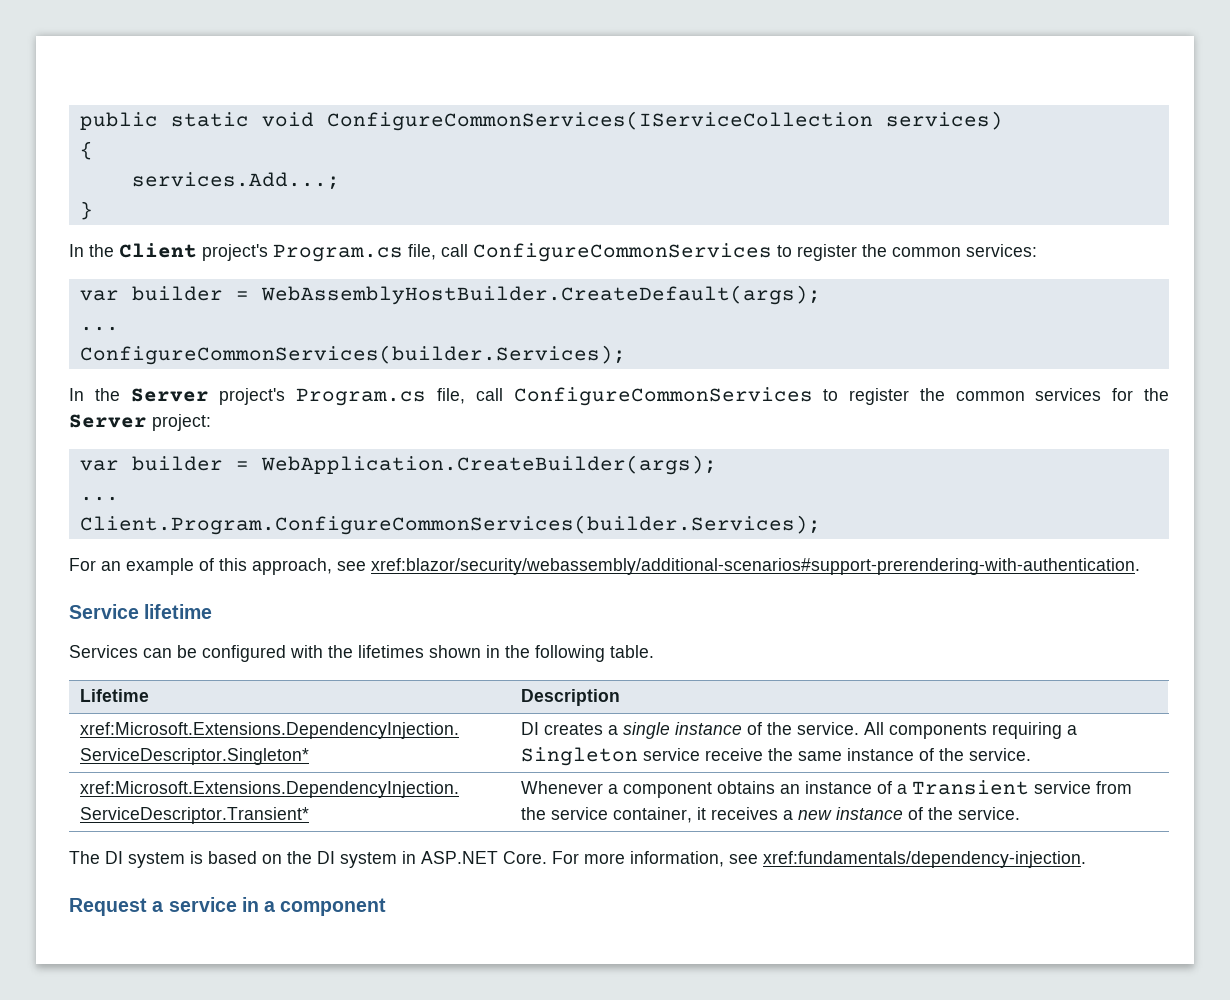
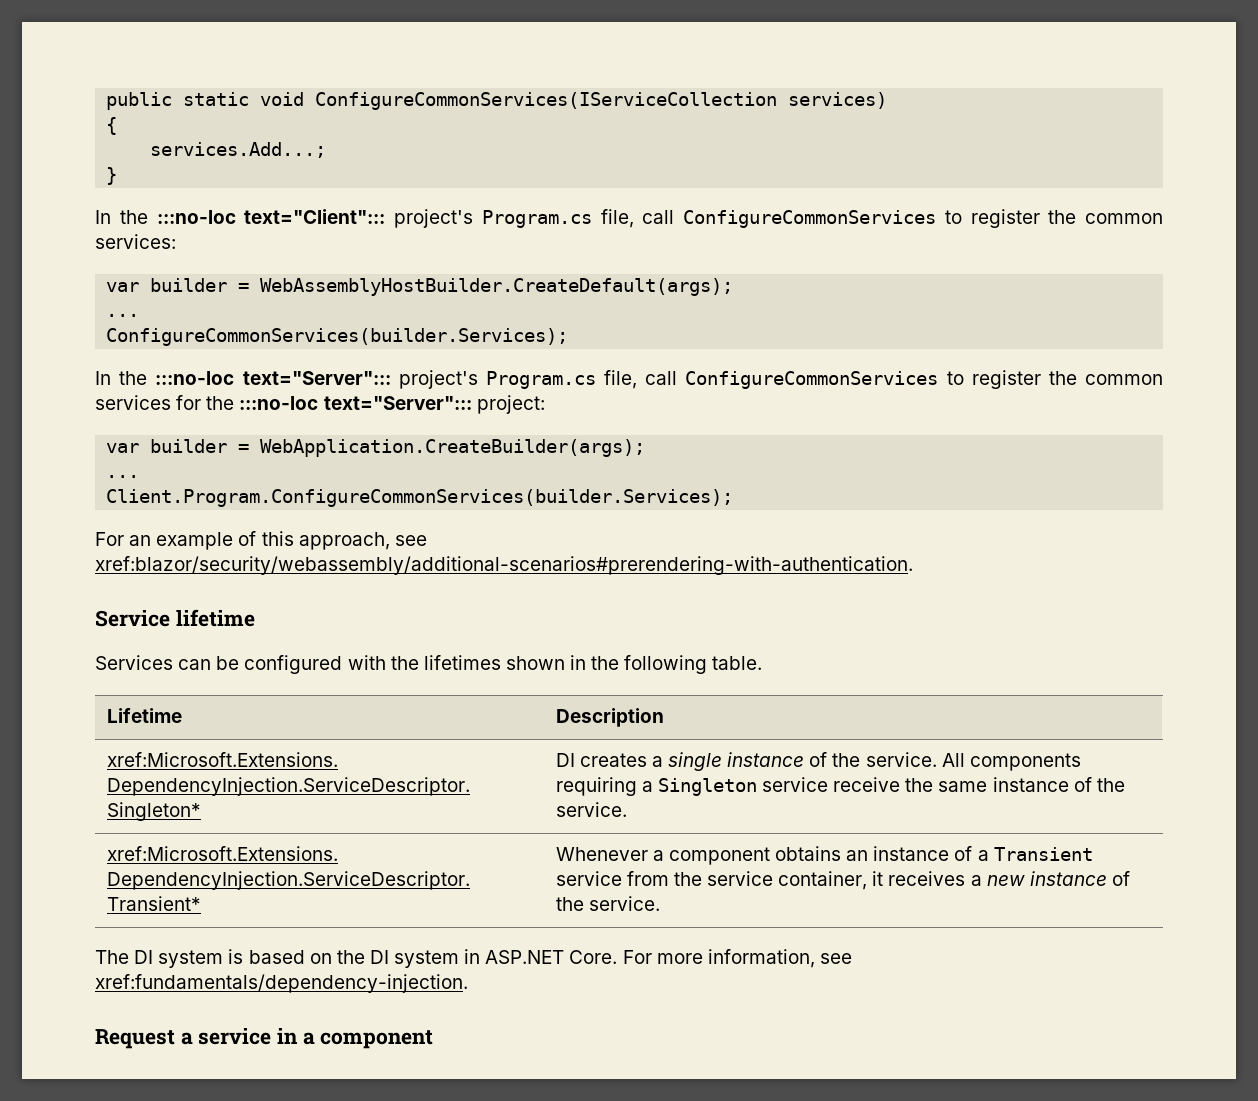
- In the Client project's Program.cs file, call ConfigureCommonServices to register the common services:
+ In the :::no-loc text="Client"::: project's Program.cs file, call ConfigureCommonServices to register the common services:
- In the Server project's Program.cs file, call ConfigureCommonServices to register the common services for the Server project:
+ In the :::no-loc text="Server"::: project's Program.cs file, call ConfigureCommonServices to register the common services for the :::no-loc text="Server"::: project:
- For an example of this approach, see xref:blazor/security/webassembly/additional-scenarios#support-prerendering-with-authentication.
+ For an example of this approach, see xref:blazor/security/webassembly/additional-scenarios#prerendering-with-authentication.

